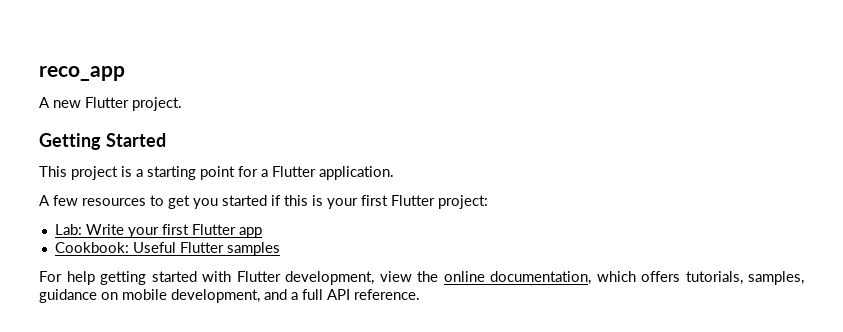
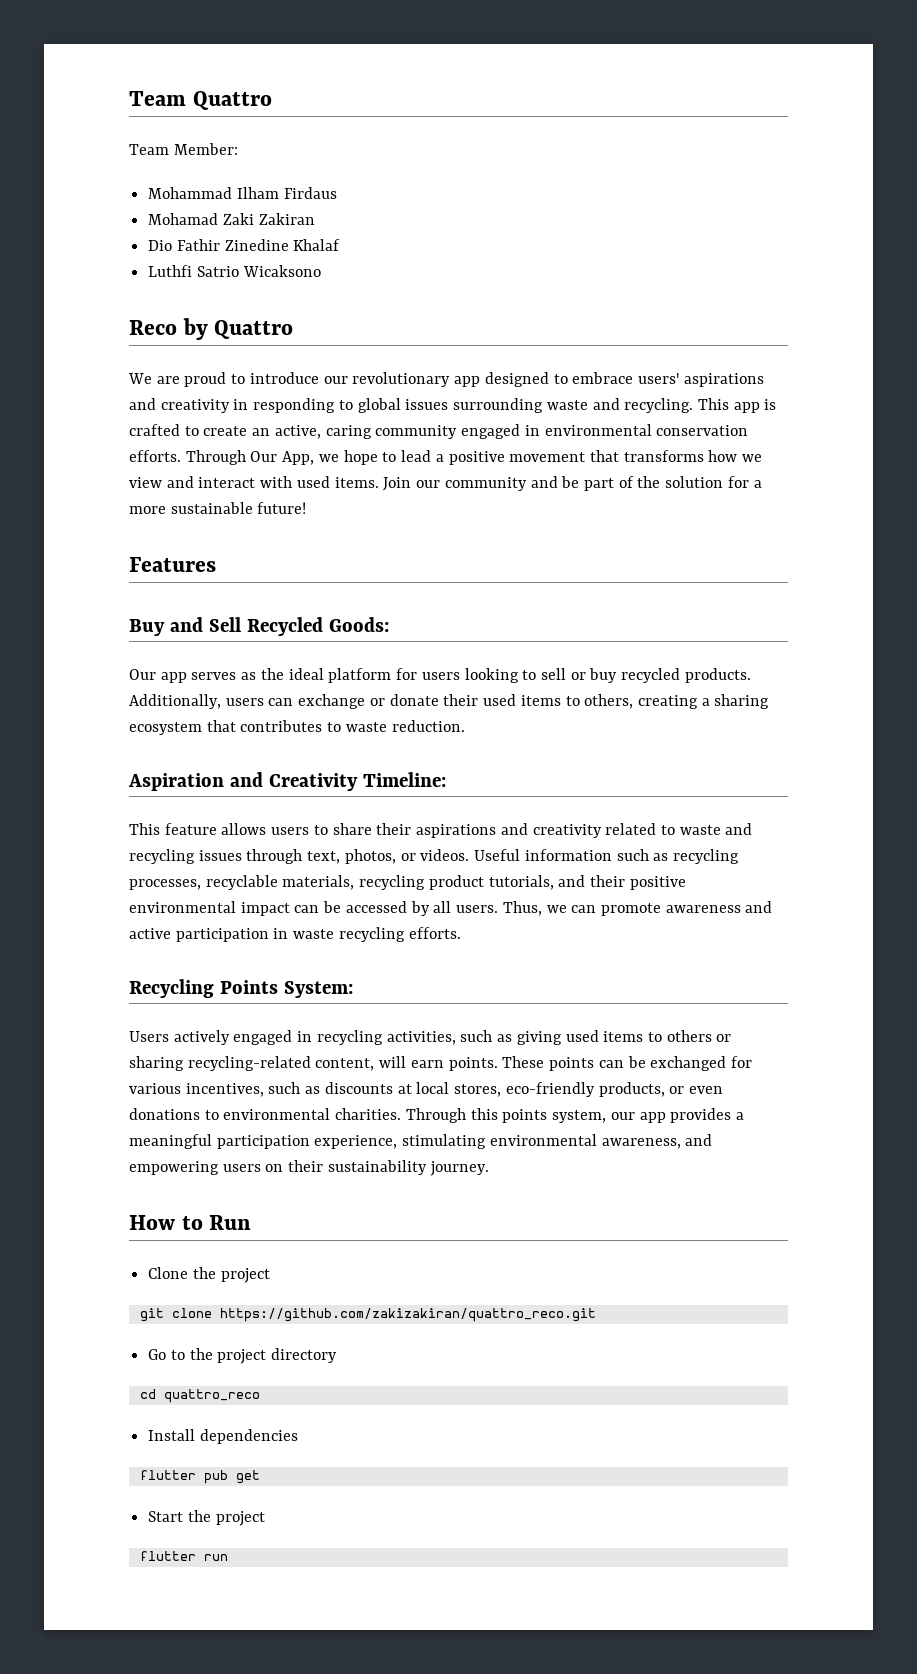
- reco_app
- A new Flutter project.
- Getting Started
- This project is a starting point for a Flutter application.
- A few resources to get you started if this is your first Flutter project:
- Lab: Write your first Flutter app
- Cookbook: Useful Flutter samples
- For help getting started with Flutter development, view the online documentation, which offers tutorials, samples, guidance on mobile development, and a full API reference.
+ Team Quattro
+ Team Member:
+ Mohammad Ilham Firdaus
+ Mohamad Zaki Zakiran
+ Dio Fathir Zinedine Khalaf
+ Luthfi Satrio Wicaksono
+ Reco by Quattro
+ We are proud to introduce our revolutionary app designed to embrace users' aspirations and creativity in responding to global issues surrounding waste and recycling. This app is crafted to create an active, caring community engaged in environmental conservation efforts. Through Our App, we hope to lead a positive movement that transforms how we view and interact with used items. Join our community and be part of the solution for a more sustainable future!
+ Features
+ Buy and Sell Recycled Goods:
+ Our app serves as the ideal platform for users looking to sell or buy recycled products. Additionally, users can exchange or donate their used items to others, creating a sharing ecosystem that contributes to waste reduction.
+ Aspiration and Creativity Timeline:
+ This feature allows users to share their aspirations and creativity related to waste and recycling issues through text, photos, or videos. Useful information such as recycling processes, recyclable materials, recycling product tutorials, and their positive environmental impact can be accessed by all users. Thus, we can promote awareness and active participation in waste recycling efforts.
+ Recycling Points System:
+ Users actively engaged in recycling activities, such as giving used items to others or sharing recycling-related content, will earn points. These points can be exchanged for various incentives, such as discounts at local stores, eco-friendly products, or even donations to environmental charities. Through this points system, our app provides a meaningful participation experience, stimulating environmental awareness, and empowering users on their sustainability journey.
+ How to Run
+ Clone the project
+ git clone https://github.com/zakizakiran/quattro_reco.git
+ Go to the project directory
+ cd quattro_reco
+ Install dependencies
+ flutter pub get
+ Start the project
+ flutter run

